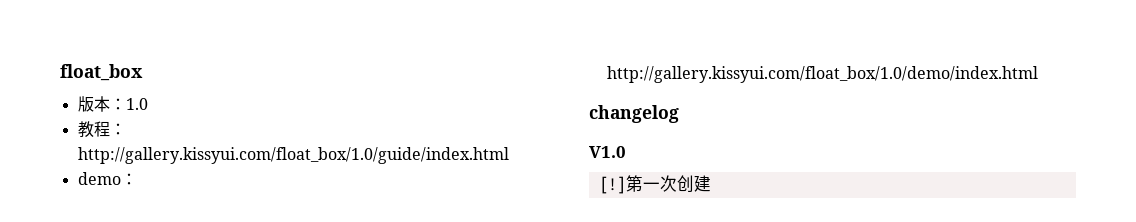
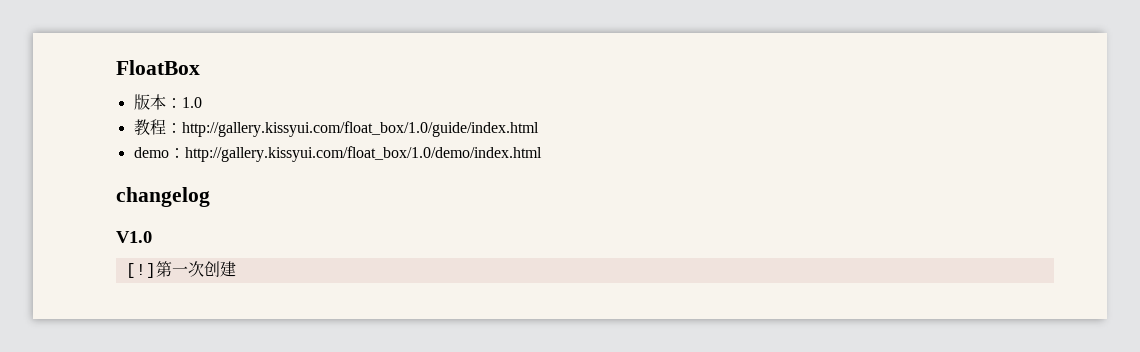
- float_box
+ FloatBox

